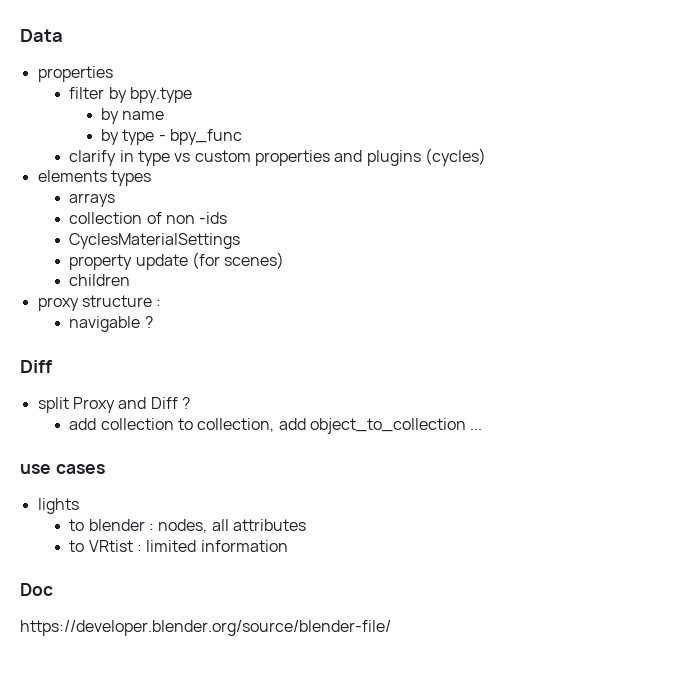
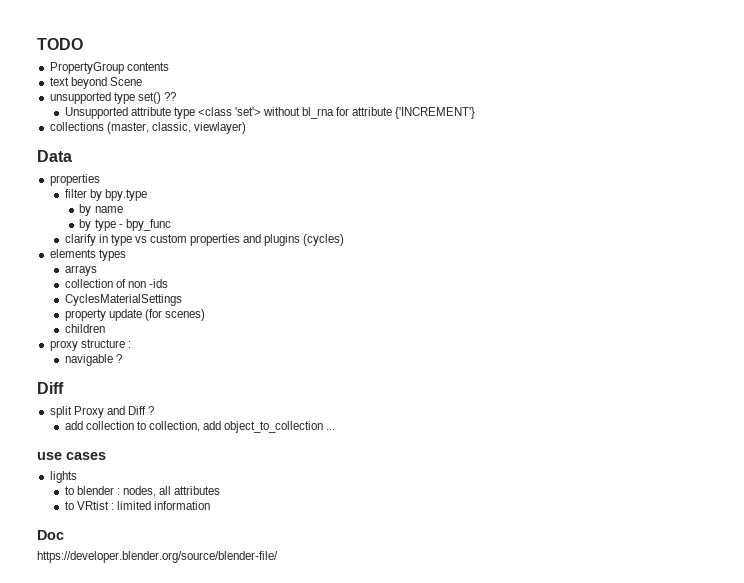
+ TODO
+ PropertyGroup contents
+ text beyond Scene
+ unsupported type set() ??
+ Unsupported attribute type <class 'set'> without bl_rna for attribute {'INCREMENT'}
+ collections (master, classic, viewlayer)

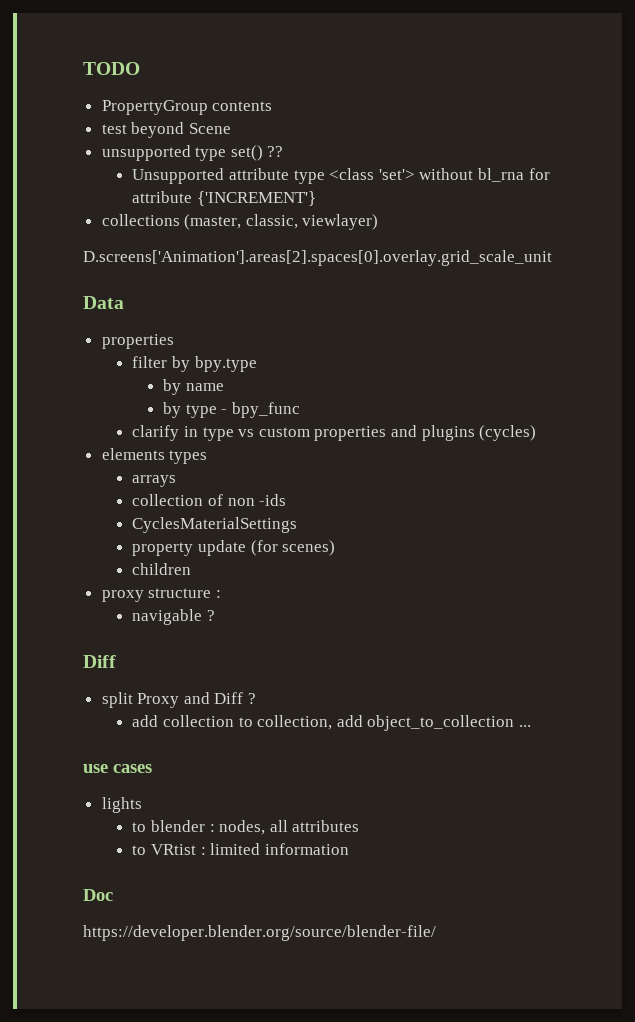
- text beyond Scene
+ test beyond Scene
+ D.screens['Animation'].areas[2].spaces[0].overlay.grid_scale_unit

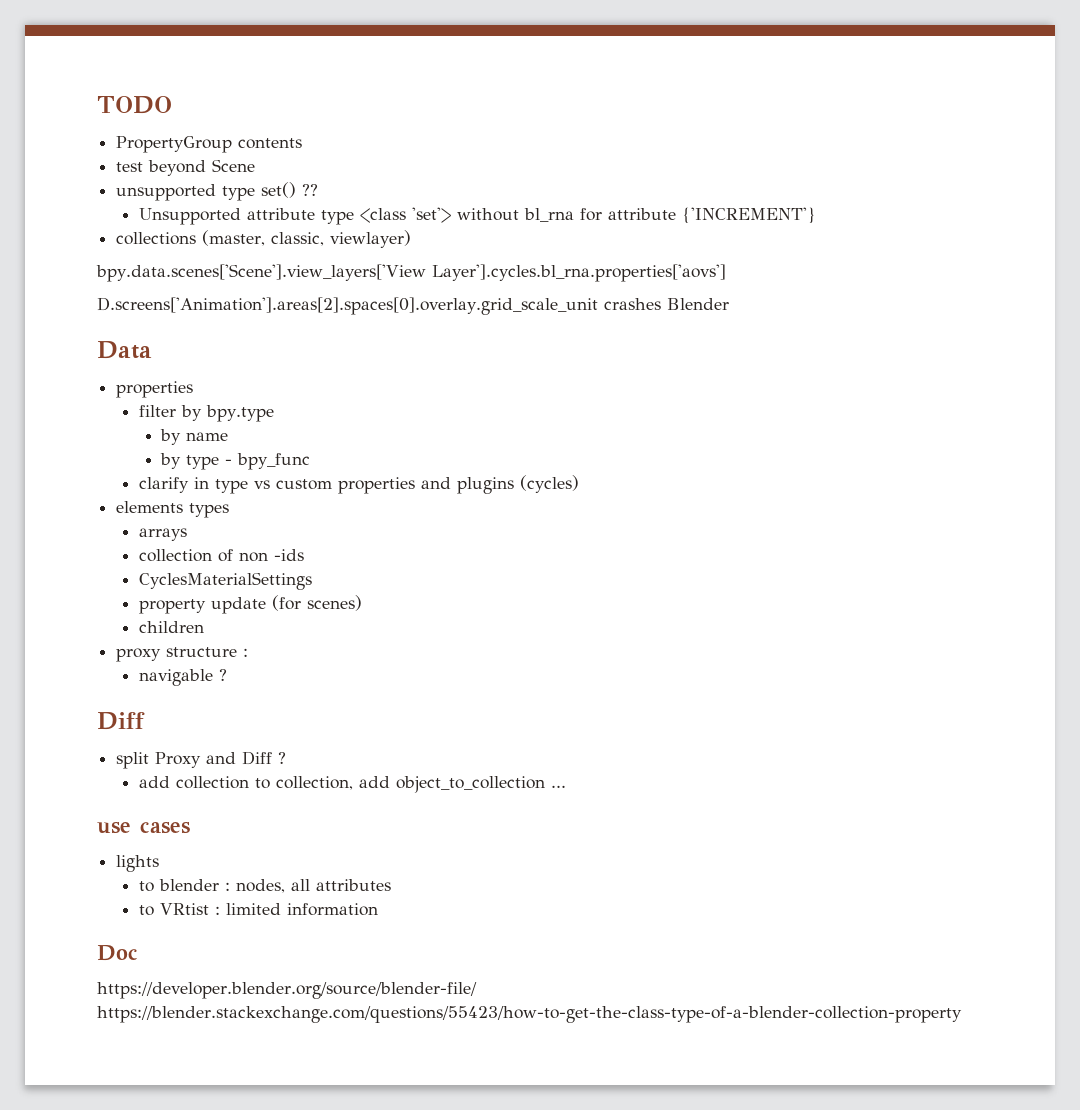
+ bpy.data.scenes['Scene'].view_layers['View Layer'].cycles.bl_rna.properties['aovs']
- D.screens['Animation'].areas[2].spaces[0].overlay.grid_scale_unit
+ D.screens['Animation'].areas[2].spaces[0].overlay.grid_scale_unit crashes Blender
- https://developer.blender.org/source/blender-file/
+ https://developer.blender.org/source/blender-file/ https://blender.stackexchange.com/questions/55423/how-to-get-the-class-type-of-a-blender-collection-property

